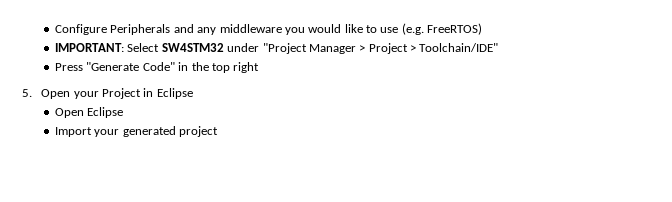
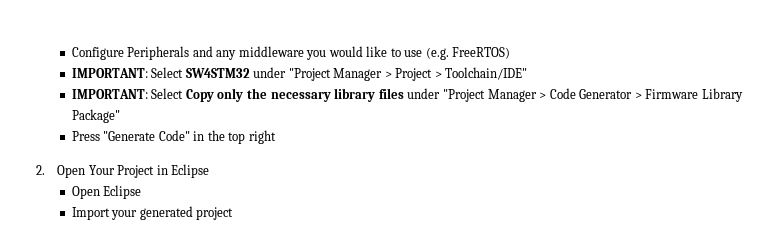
+ IMPORTANT: Select Copy only the necessary library files under "Project Manager > Code Generator > Firmware Library Package"
- 5. Open your Project in Eclipse
+ 2. Open Your Project in Eclipse

